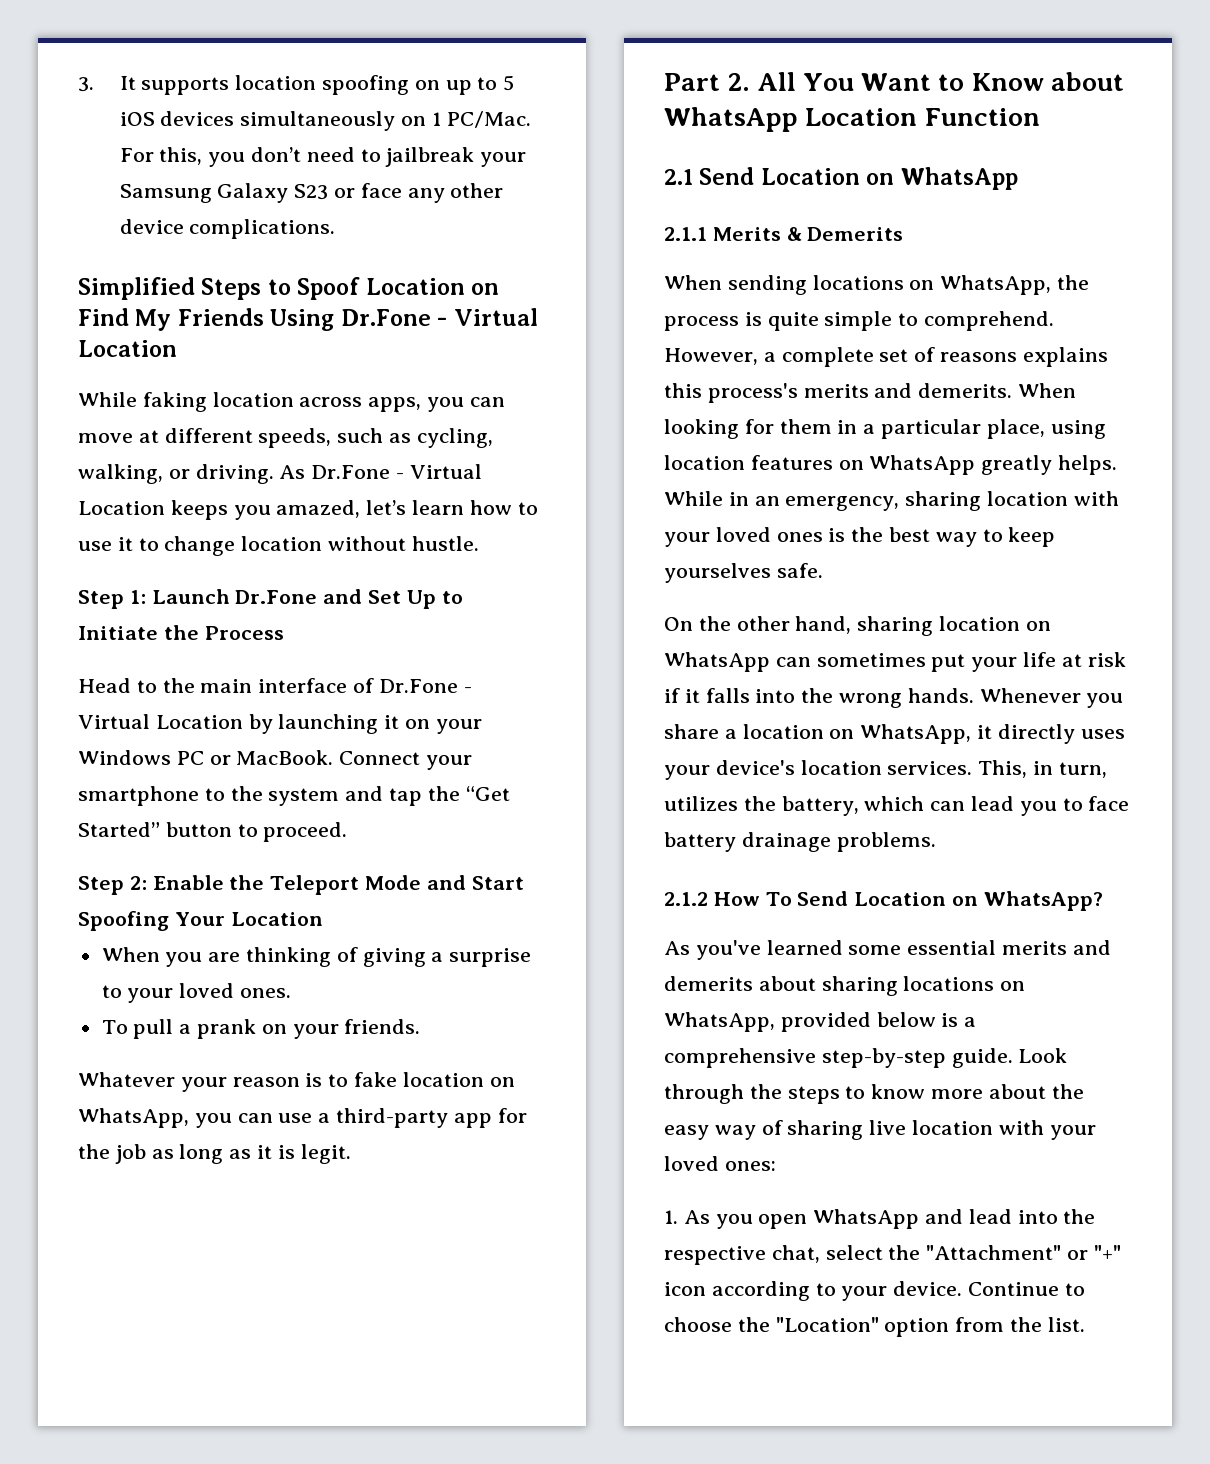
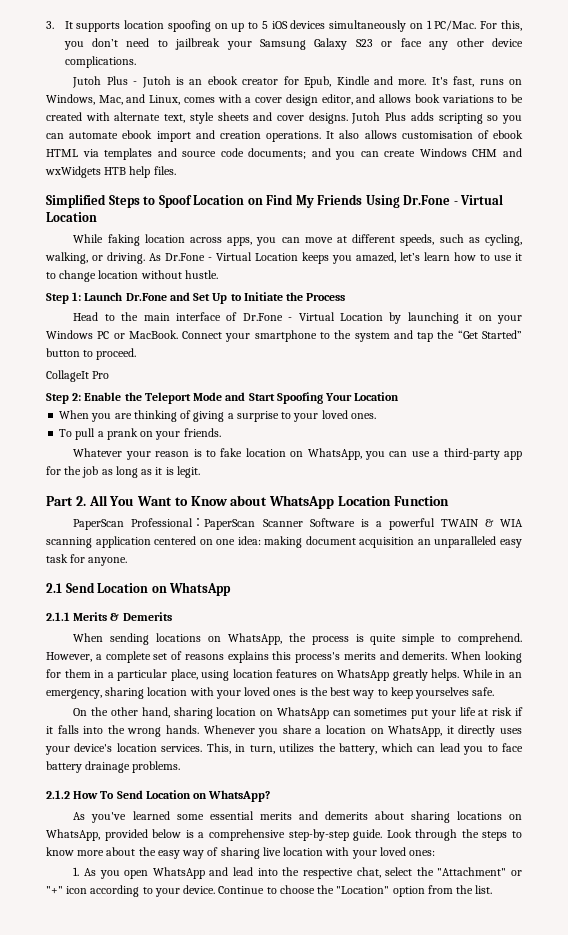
+ Jutoh Plus - Jutoh is an ebook creator for Epub, Kindle and more. It's fast, runs on Windows, Mac, and Linux, comes with a cover design editor, and allows book variations to be created with alternate text, style sheets and cover designs. Jutoh Plus adds scripting so you can automate ebook import and creation operations. It also allows customisation of ebook HTML via templates and source code documents; and you can create Windows CHM and wxWidgets HTB help files.
+ CollageIt Pro
+ PaperScan Professional：PaperScan Scanner Software is a powerful TWAIN & WIA scanning application centered on one idea: making document acquisition an unparalleled easy task for anyone.

